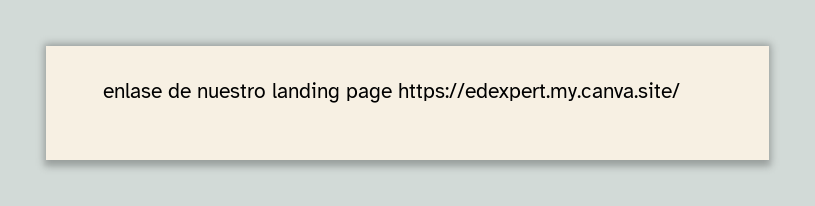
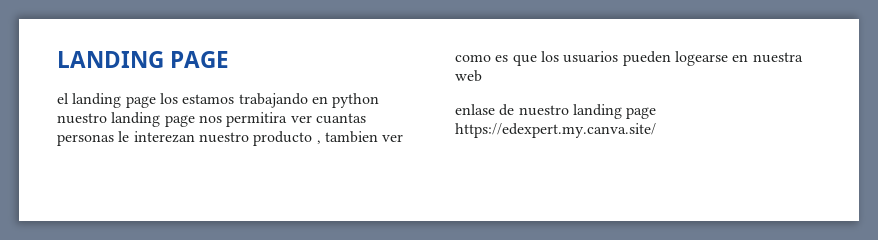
+ LANDING PAGE
+ el landing page los estamos trabajando en python nuestro landing page nos permitira ver cuantas personas le interezan nuestro producto , tambien ver como es que los usuarios pueden logearse en nuestra web

